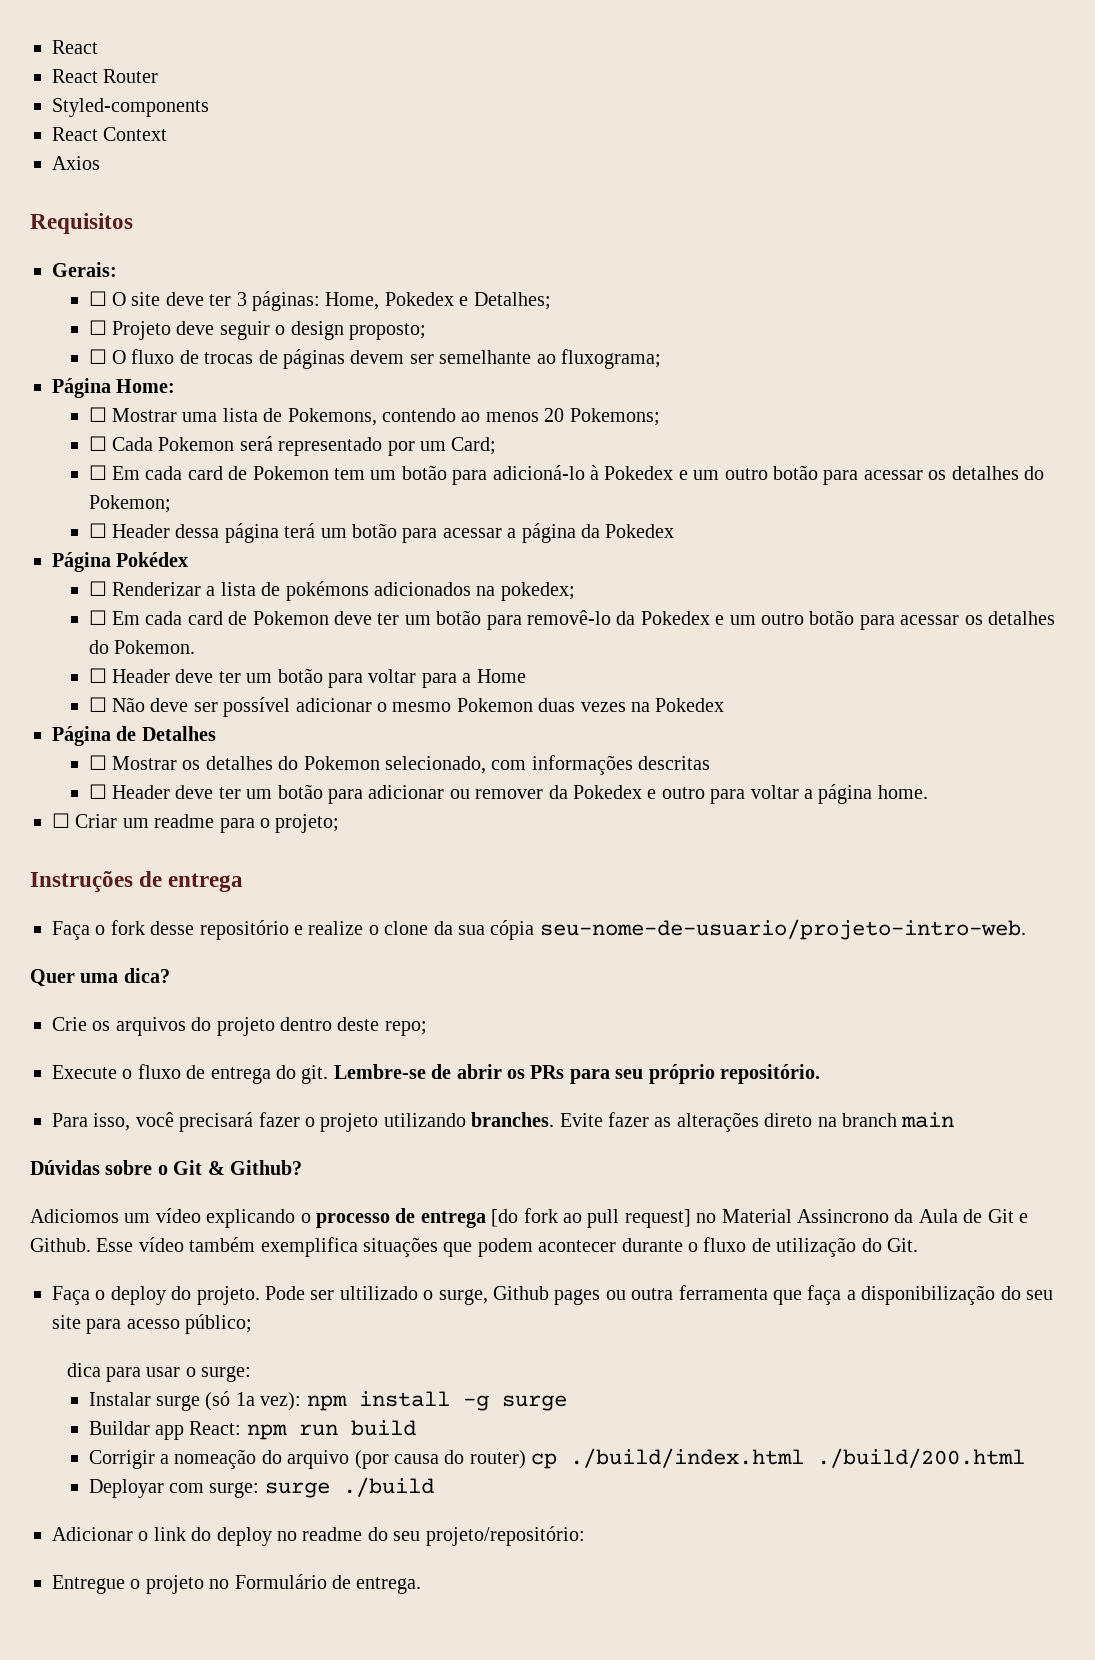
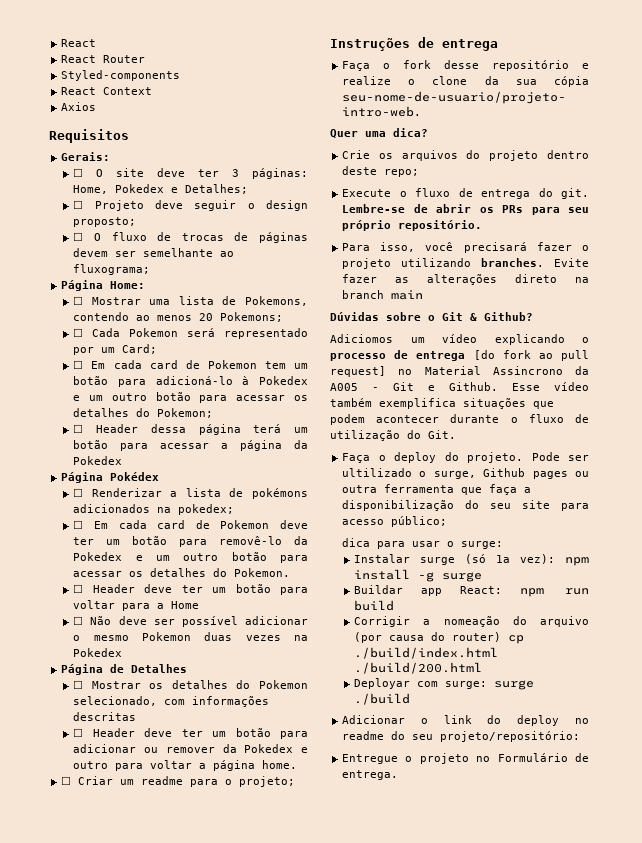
- Adiciomos um vídeo explicando o processo de entrega [do fork ao pull request] no Material Assincrono da Aula de Git e Github.
+ Adiciomos um vídeo explicando o processo de entrega [do fork ao pull request] no Material Assincrono da A005 - Git e Github.

